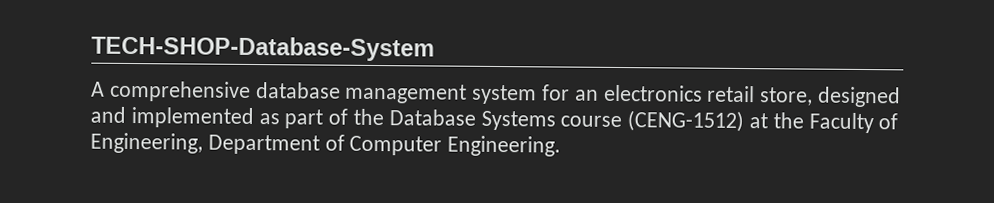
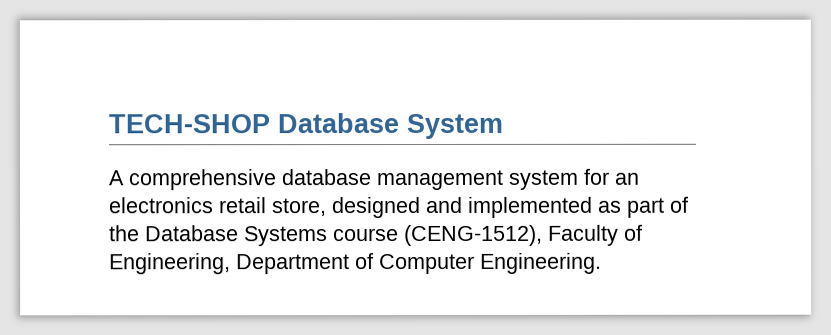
- TECH-SHOP-Database-System
+ TECH-SHOP Database System
- A comprehensive database management system for an electronics retail store, designed and implemented as part of the Database Systems course (CENG-1512) at the Faculty of Engineering, Department of Computer Engineering.
+ A comprehensive database management system for an electronics retail store, designed and implemented as part of the Database Systems course (CENG-1512), Faculty of Engineering, Department of Computer Engineering.

